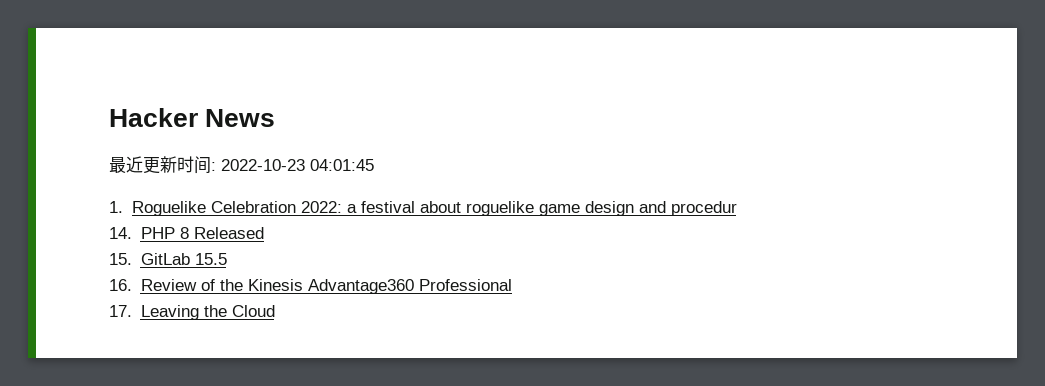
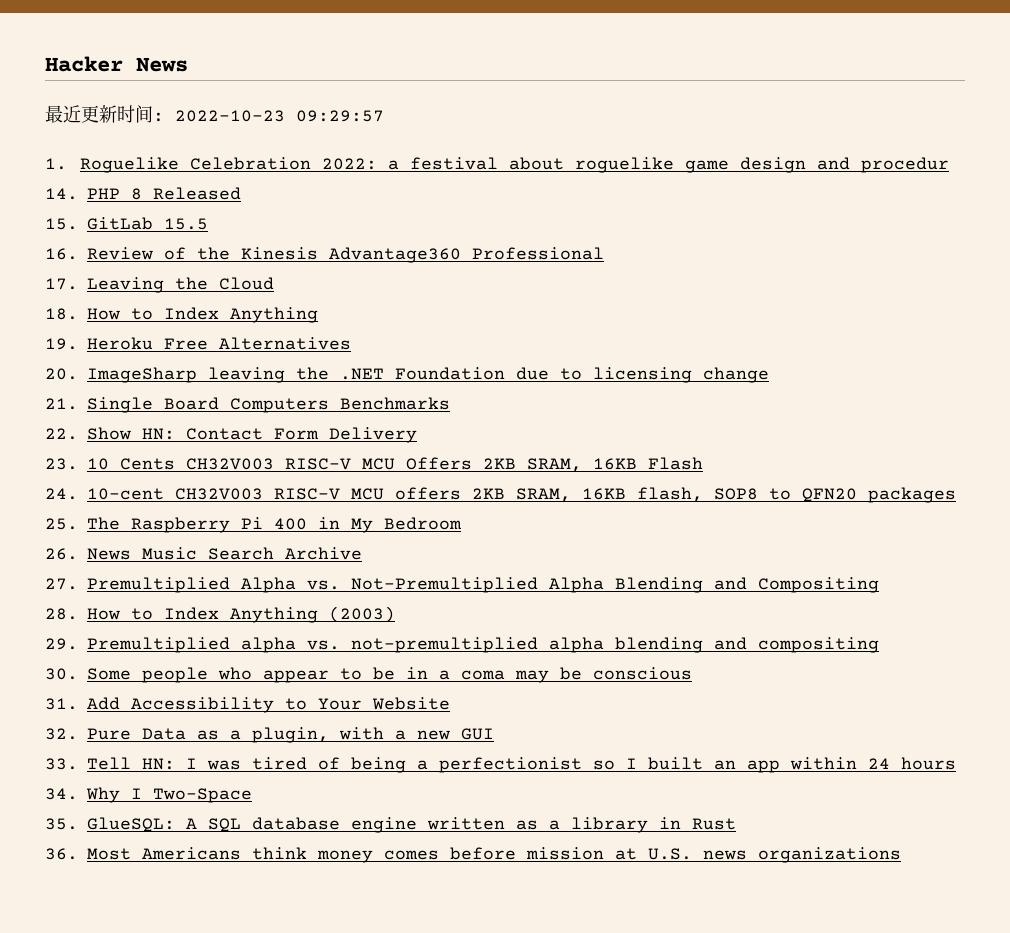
- 最近更新时间: 2022-10-23 04:01:45
+ 最近更新时间: 2022-10-23 09:29:57
+ 18. How to Index Anything
+ 19. Heroku Free Alternatives
+ 20. ImageSharp leaving the .NET Foundation due to licensing change
+ 21. Single Board Computers Benchmarks
+ 22. Show HN: Contact Form Delivery
+ 23. 10 Cents CH32V003 RISC-V MCU Offers 2KB SRAM, 16KB Flash
+ 24. 10-cent CH32V003 RISC-V MCU offers 2KB SRAM, 16KB flash, SOP8 to QFN20 packages
+ 25. The Raspberry Pi 400 in My Bedroom
+ 26. News Music Search Archive
+ 27. Premultiplied Alpha vs. Not-Premultiplied Alpha Blending and Compositing
+ 28. How to Index Anything (2003)
+ 29. Premultiplied alpha vs. not-premultiplied alpha blending and compositing
+ 30. Some people who appear to be in a coma may be conscious
+ 31. Add Accessibility to Your Website
+ 32. Pure Data as a plugin, with a new GUI
+ 33. Tell HN: I was tired of being a perfectionist so I built an app within 24 hours
+ 34. Why I Two-Space
+ 35. GlueSQL: A SQL database engine written as a library in Rust
+ 36. Most Americans think money comes before mission at U.S. news organizations

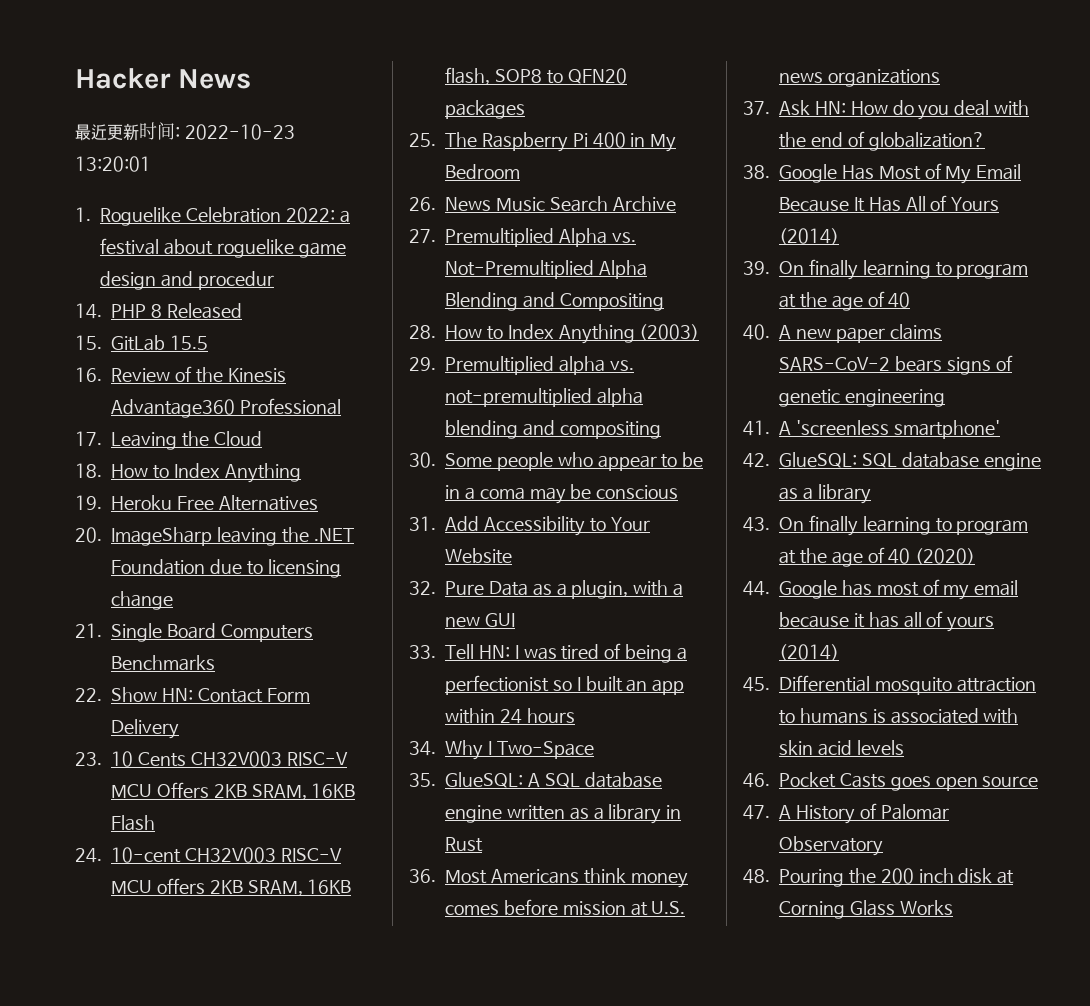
- 最近更新时间: 2022-10-23 09:29:57
+ 最近更新时间: 2022-10-23 13:20:01
+ 37. Ask HN: How do you deal with the end of globalization?
+ 38. Google Has Most of My Email Because It Has All of Yours (2014)
+ 39. On finally learning to program at the age of 40
+ 40. A new paper claims SARS-CoV-2 bears signs of genetic engineering
+ 41. A 'screenless smartphone'
+ 42. GlueSQL: SQL database engine as a library
+ 43. On finally learning to program at the age of 40 (2020)
+ 44. Google has most of my email because it has all of yours (2014)
+ 45. Differential mosquito attraction to humans is associated with skin acid levels
+ 46. Pocket Casts goes open source
+ 47. A History of Palomar Observatory
+ 48. Pouring the 200 inch disk at Corning Glass Works

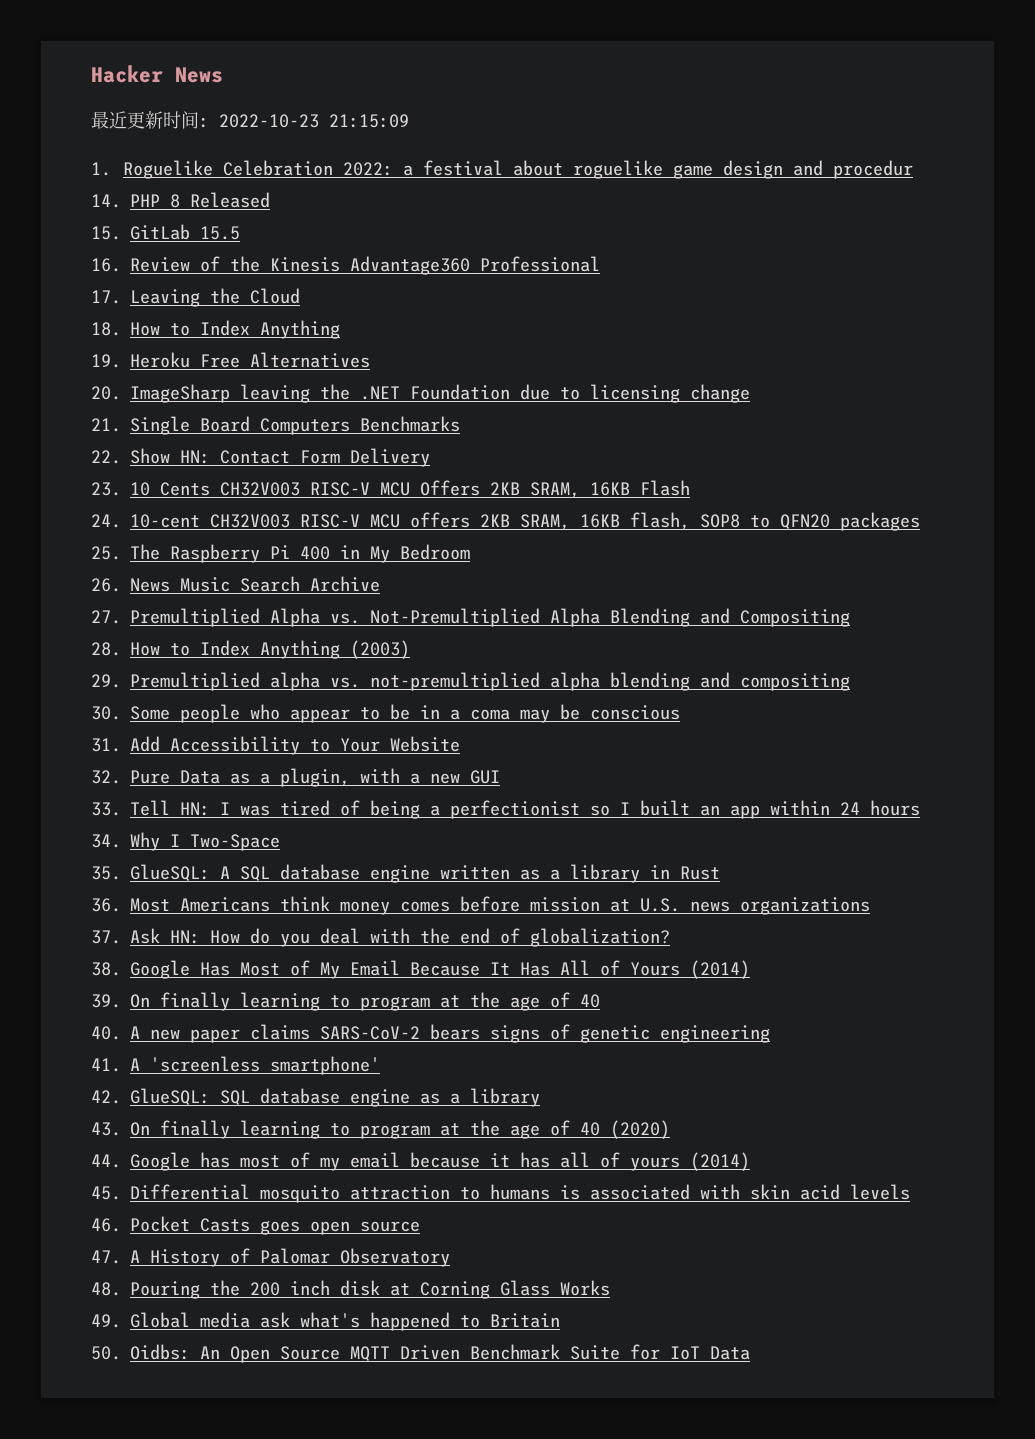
- 最近更新时间: 2022-10-23 13:20:01
+ 最近更新时间: 2022-10-23 21:15:09
+ 49. Global media ask what's happened to Britain
+ 50. Oidbs: An Open Source MQTT Driven Benchmark Suite for IoT Data

